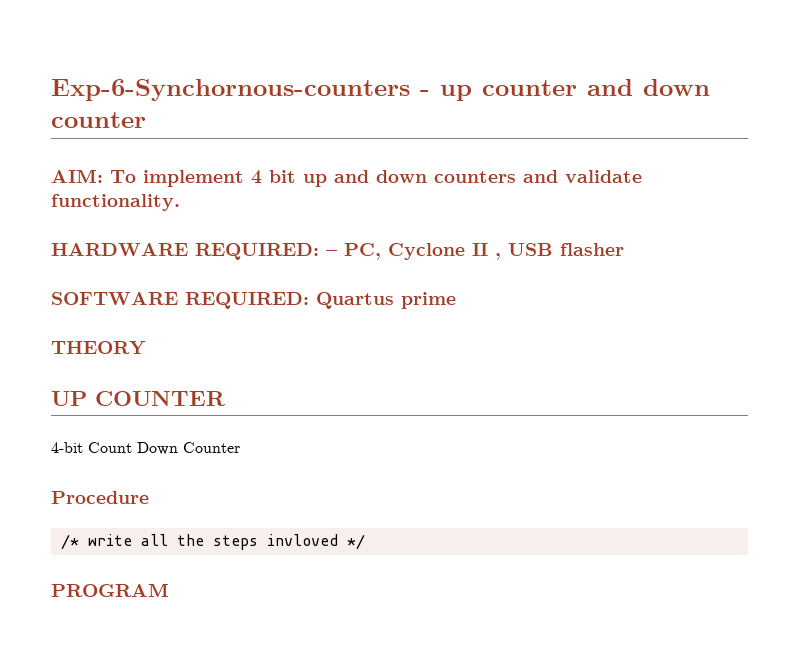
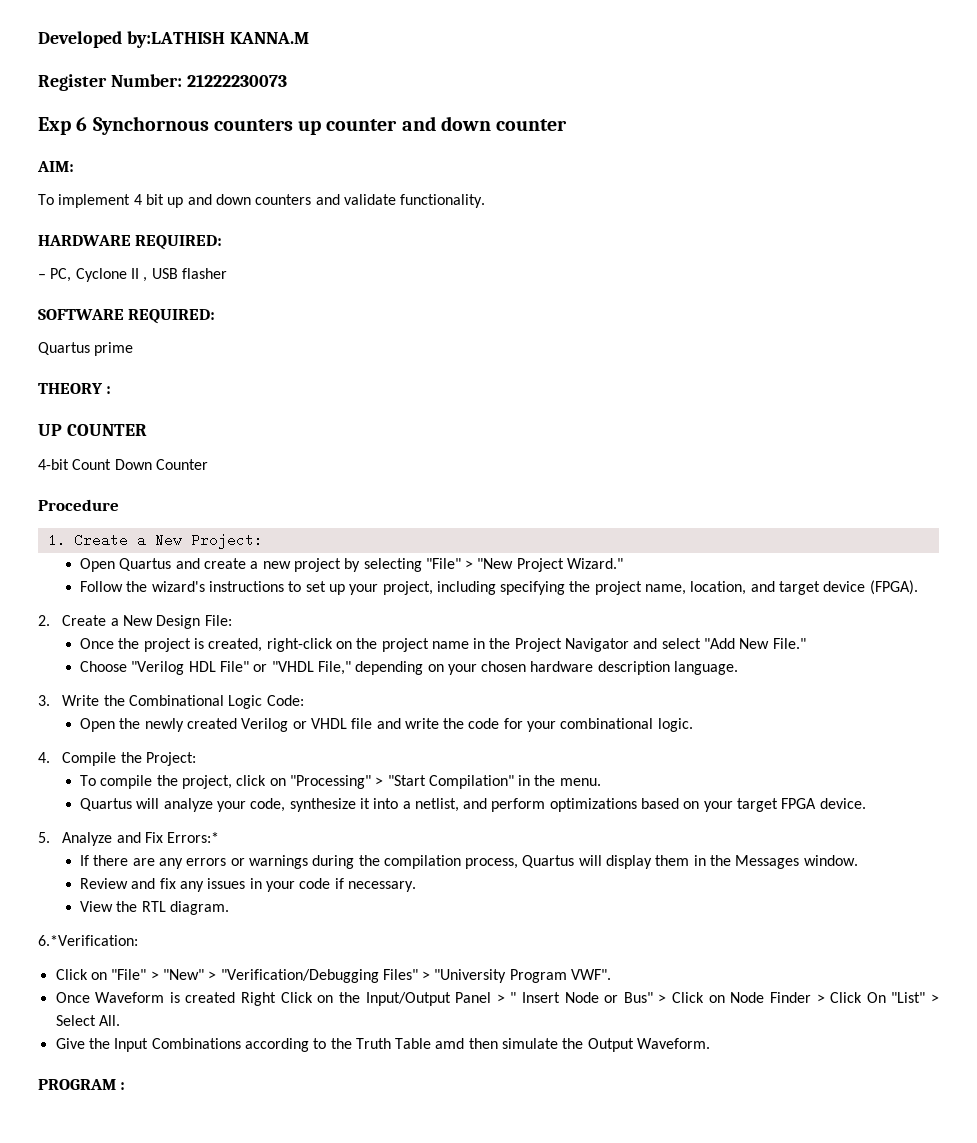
- Exp-6-Synchornous-counters - up counter and down counter
+ Developed by:LATHISH KANNA.M
+ Register Number: 21222230073
+ Exp 6 Synchornous counters up counter and down counter
- AIM: To implement 4 bit up and down counters and validate functionality.
+ AIM:
+ To implement 4 bit up and down counters and validate functionality.
- HARDWARE REQUIRED: – PC, Cyclone II , USB flasher
+ HARDWARE REQUIRED:
+ – PC, Cyclone II , USB flasher
- SOFTWARE REQUIRED: Quartus prime
+ SOFTWARE REQUIRED:
+ Quartus prime
- THEORY
+ THEORY :
- /* write all the steps invloved */
+ 1. Create a New Project:
+ Open Quartus and create a new project by selecting "File" > "New Project Wizard."
+ Follow the wizard's instructions to set up your project, including specifying the project name, location, and target device (FPGA).
+ 2. Create a New Design File:
+ Once the project is created, right-click on the project name in the Project Navigator and select "Add New File."
+ Choose "Verilog HDL File" or "VHDL File," depending on your chosen hardware description language.
+ 3. Write the Combinational Logic Code:
+ Open the newly created Verilog or VHDL file and write the code for your combinational logic.
+ 4. Compile the Project:
+ To compile the project, click on "Processing" > "Start Compilation" in the menu.
+ Quartus will analyze your code, synthesize it into a netlist, and perform optimizations based on your target FPGA device.
+ 5. Analyze and Fix Errors:*
+ If there are any errors or warnings during the compilation process, Quartus will display them in the Messages window.
+ Review and fix any issues in your code if necessary.
+ View the RTL diagram.
+ 6.*Verification:
+ Click on "File" > "New" > "Verification/Debugging Files" > "University Program VWF".
+ Once Waveform is created Right Click on the Input/Output Panel > " Insert Node or Bus" > Click on Node Finder > Click On "List" > Select All.
+ Give the Input Combinations according to the Truth Table amd then simulate the Output Waveform.
- PROGRAM
+ PROGRAM :

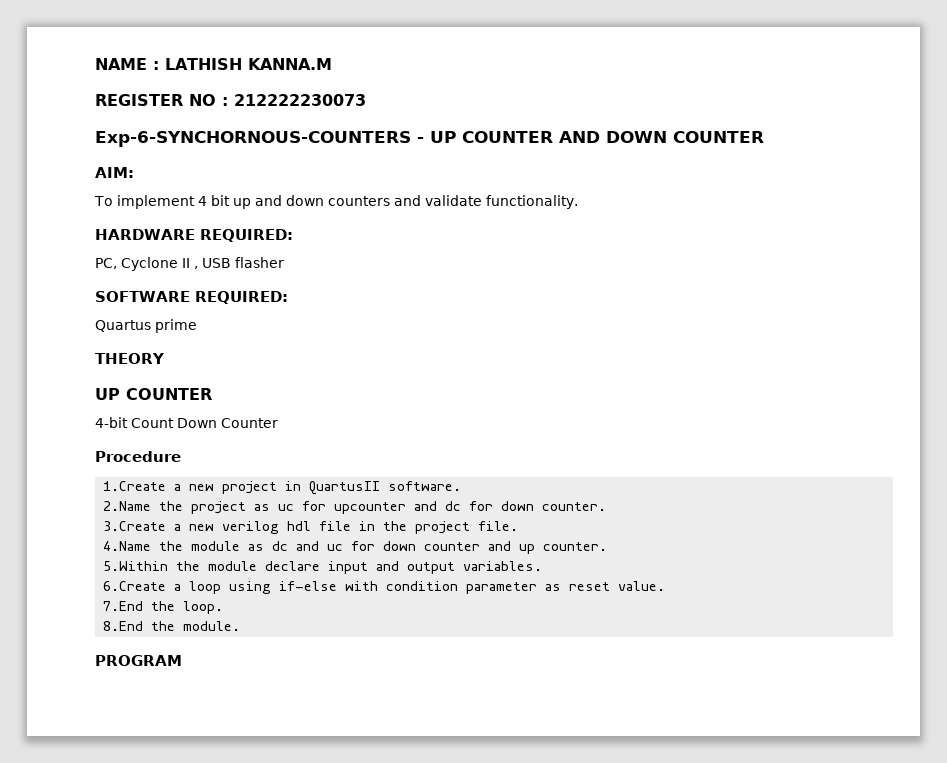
- Developed by:LATHISH KANNA.M
- Register Number: 21222230073
- Exp 6 Synchornous counters up counter and down counter
+ NAME : LATHISH KANNA.M
+ REGISTER NO : 212222230073
+ Exp-6-SYNCHORNOUS-COUNTERS - UP COUNTER AND DOWN COUNTER
- – PC, Cyclone II , USB flasher
+ PC, Cyclone II , USB flasher
- THEORY :
+ THEORY
- 1. Create a New Project:
- Open Quartus and create a new project by selecting "File" > "New Project Wizard."
- Follow the wizard's instructions to set up your project, including specifying the project name, location, and target device (FPGA).
- 2. Create a New Design File:
- Once the project is created, right-click on the project name in the Project Navigator and select "Add New File."
- Choose "Verilog HDL File" or "VHDL File," depending on your chosen hardware description language.
- 3. Write the Combinational Logic Code:
- Open the newly created Verilog or VHDL file and write the code for your combinational logic.
- 4. Compile the Project:
- To compile the project, click on "Processing" > "Start Compilation" in the menu.
- Quartus will analyze your code, synthesize it into a netlist, and perform optimizations based on your target FPGA device.
- 5. Analyze and Fix Errors:*
- If there are any errors or warnings during the compilation process, Quartus will display them in the Messages window.
- Review and fix any issues in your code if necessary.
- View the RTL diagram.
- 6.*Verification:
- Click on "File" > "New" > "Verification/Debugging Files" > "University Program VWF".
- Once Waveform is created Right Click on the Input/Output Panel > " Insert Node or Bus" > Click on Node Finder > Click On "List" > Select All.
- Give the Input Combinations according to the Truth Table amd then simulate the Output Waveform.
+ 1.Create a new project in QuartusII software.
+ 2.Name the project as uc for upcounter and dc for down counter.
+ 3.Create a new verilog hdl file in the project file.
+ 4.Name the module as dc and uc for down counter and up counter.
+ 5.Within the module declare input and output variables.
+ 6.Create a loop using if-else with condition parameter as reset value.
+ 7.End the loop.
+ 8.End the module.
- PROGRAM :
+ PROGRAM

